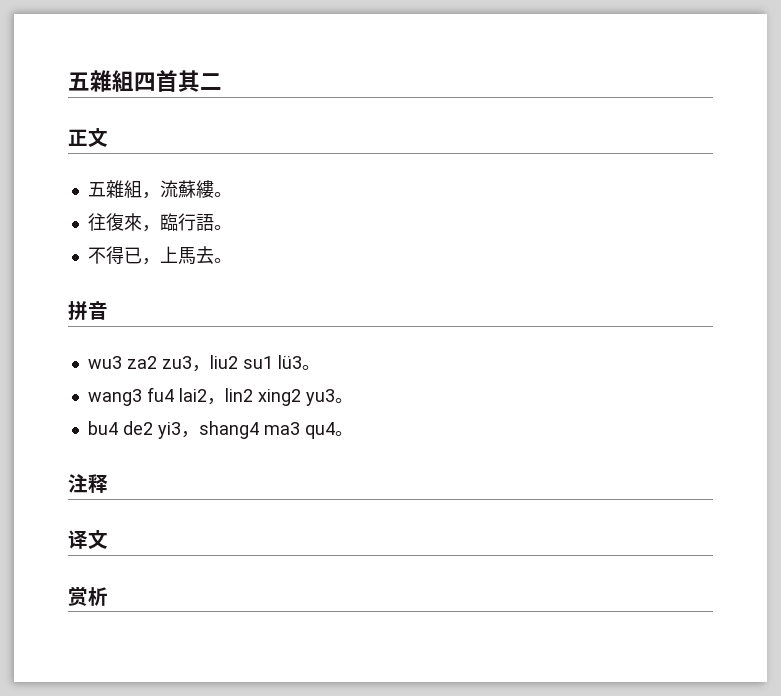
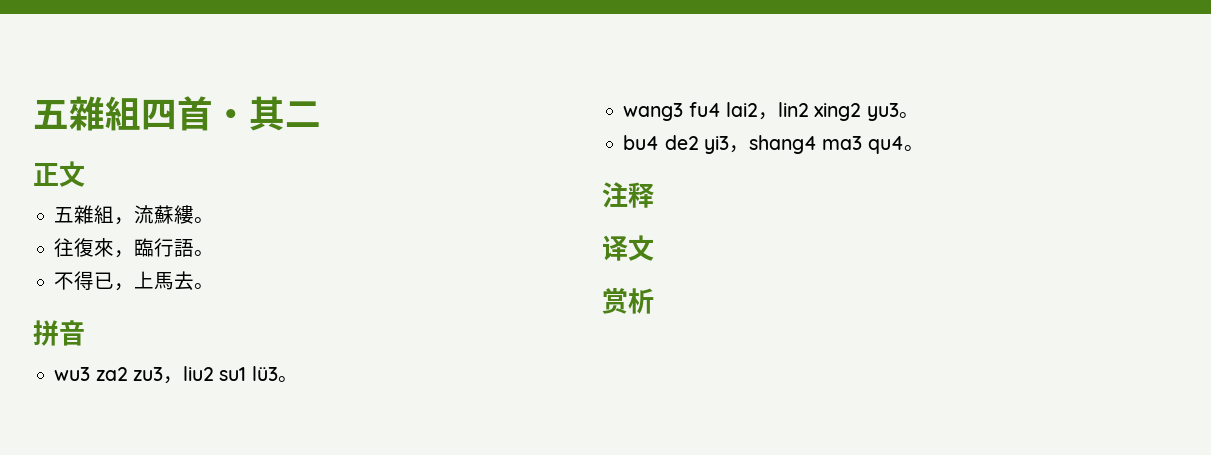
- 五雜組四首其二
+ 五雜組四首・其二

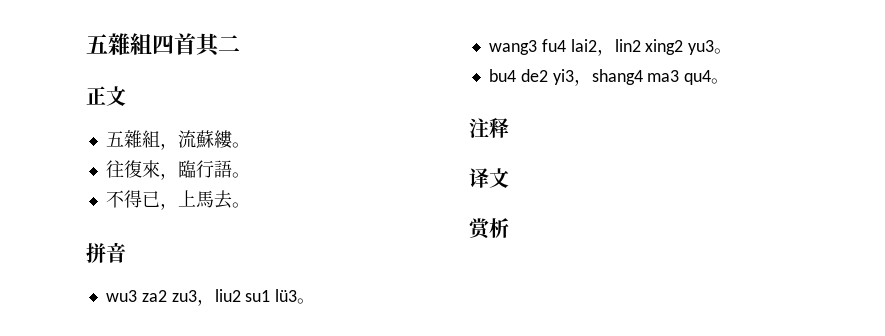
- 五雜組四首・其二
+ 五雜組四首其二

